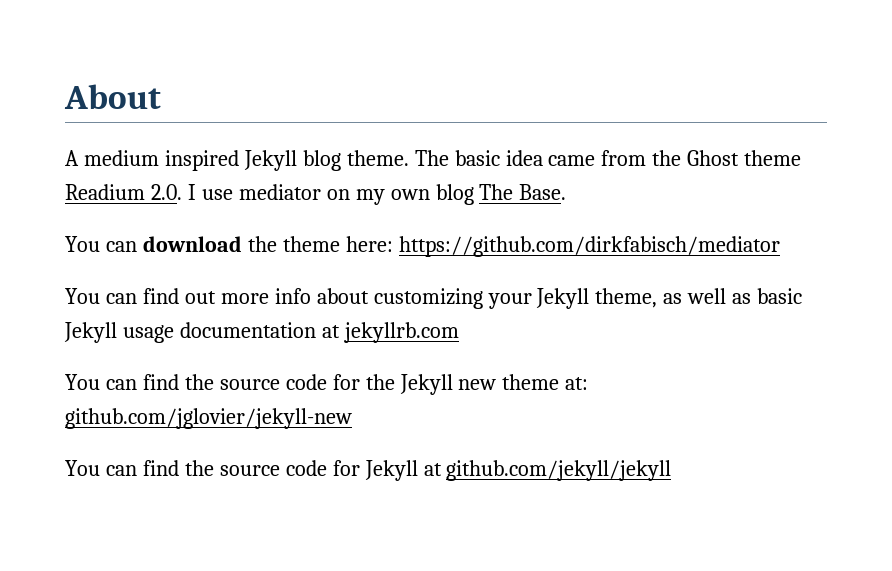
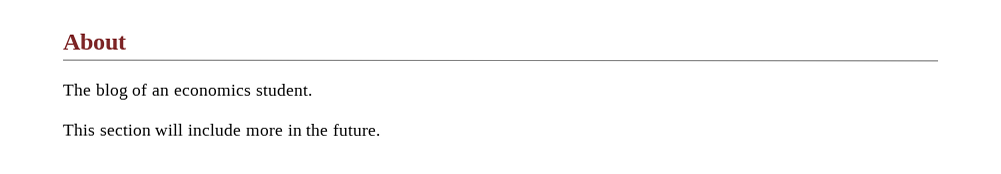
- A medium inspired Jekyll blog theme. The basic idea came from the Ghost theme Readium 2.0. I use mediator on my own blog The Base.
- You can download the theme here: https://github.com/dirkfabisch/mediator
- You can find out more info about customizing your Jekyll theme, as well as basic Jekyll usage documentation at jekyllrb.com
- You can find the source code for the Jekyll new theme at: github.com/jglovier/jekyll-new
- You can find the source code for Jekyll at github.com/jekyll/jekyll
+ The blog of an economics student.
+ This section will include more in the future.

